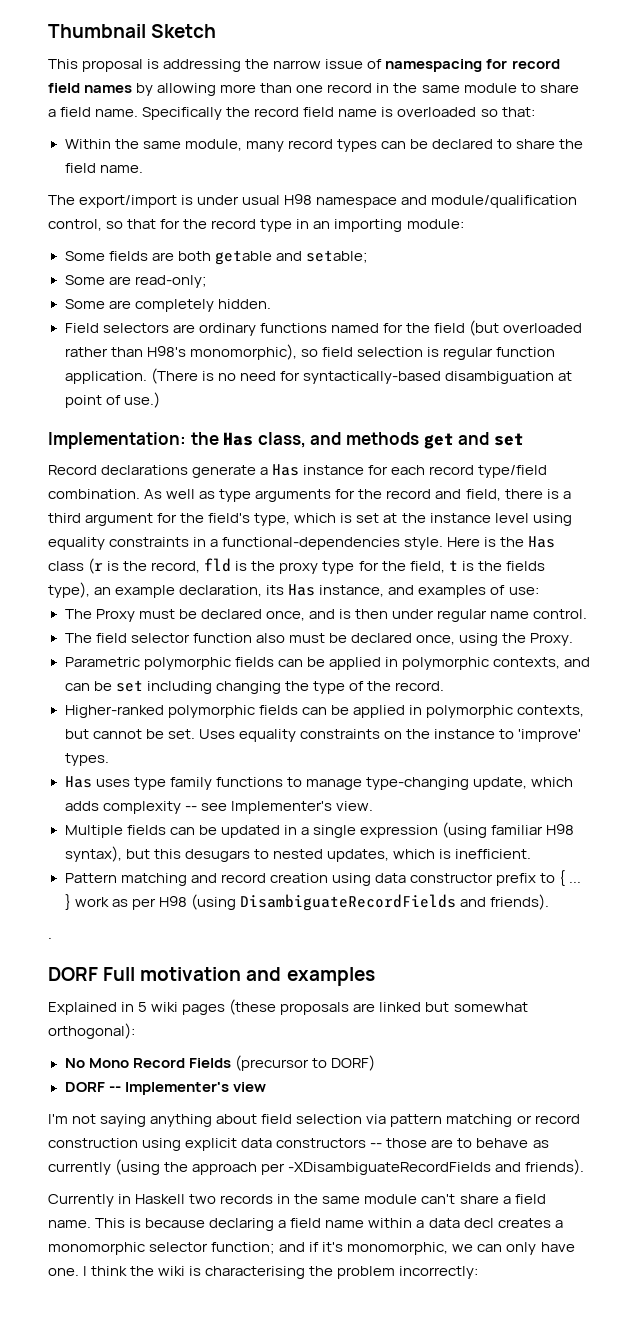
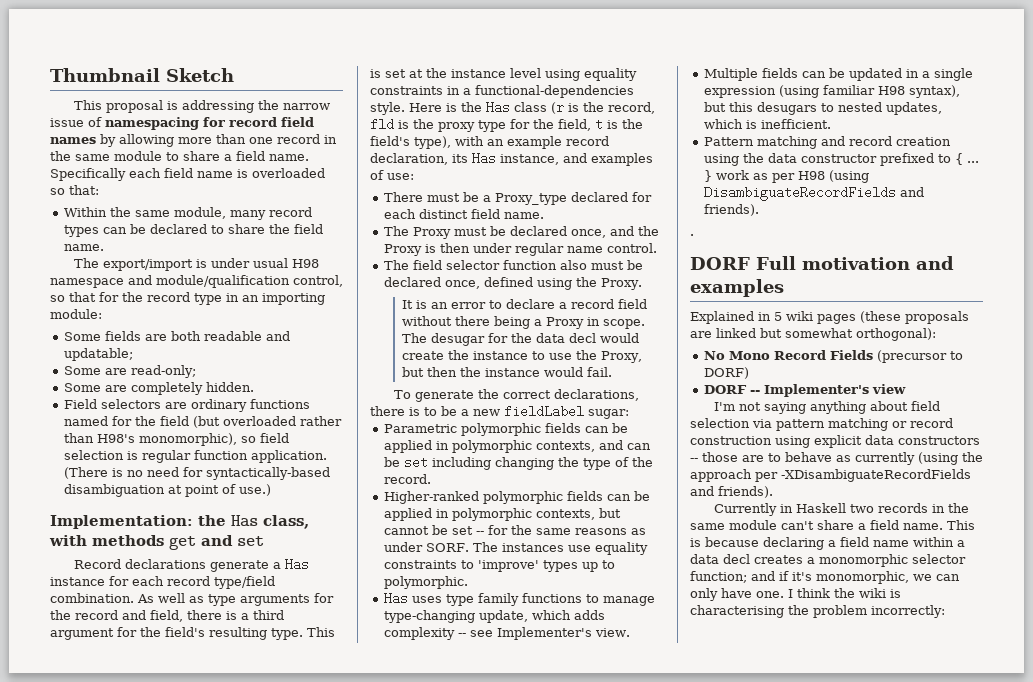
- Specifically the record field name is overloaded so that:
+ Specifically each field name is overloaded so that:
- Some fields are both getable and setable;
+ Some fields are both readable and updatable;
- Implementation: the Has class, and methods get and set
+ Implementation: the Has class, with methods get and set
- As well as type arguments for the record and field, there is a third argument for the field's type, which is set at the instance level using equality constraints in a functional-dependencies style.
+ As well as type arguments for the record and field, there is a third argument for the field's resulting type. This is set at the instance level using equality constraints in a functional-dependencies style.
- Here is the Has class (r is the record, fld is the proxy type for the field, t is the fields type), an example declaration, its Has instance, and examples of use:
+ Here is the Has class (r is the record, fld is the proxy type for the field, t is the field's type), with an example record declaration, its Has instance, and examples of use:
+ There must be a Proxy_type declared for each distinct field name.
- The Proxy must be declared once, and is then under regular name control.
+ The Proxy must be declared once, and the Proxy is then under regular name control.
- The field selector function also must be declared once, using the Proxy.
+ The field selector function also must be declared once, defined using the Proxy.
+ It is an error to declare a record field without there being a Proxy in scope. The desugar for the data decl would create the instance to use the Proxy, but then the instance would fail.
+ To generate the correct declarations, there is to be a new fieldLabel sugar:
- Higher-ranked polymorphic fields can be applied in polymorphic contexts, but cannot be set. Uses equality constraints on the instance to 'improve' types.
+ Higher-ranked polymorphic fields can be applied in polymorphic contexts, but cannot be set -- for the same reasons as under SORF. The instances use equality constraints to 'improve' types up to polymorphic.
- Pattern matching and record creation using data constructor prefix to { ...
+ Pattern matching and record creation using the data constructor prefixed to { ...

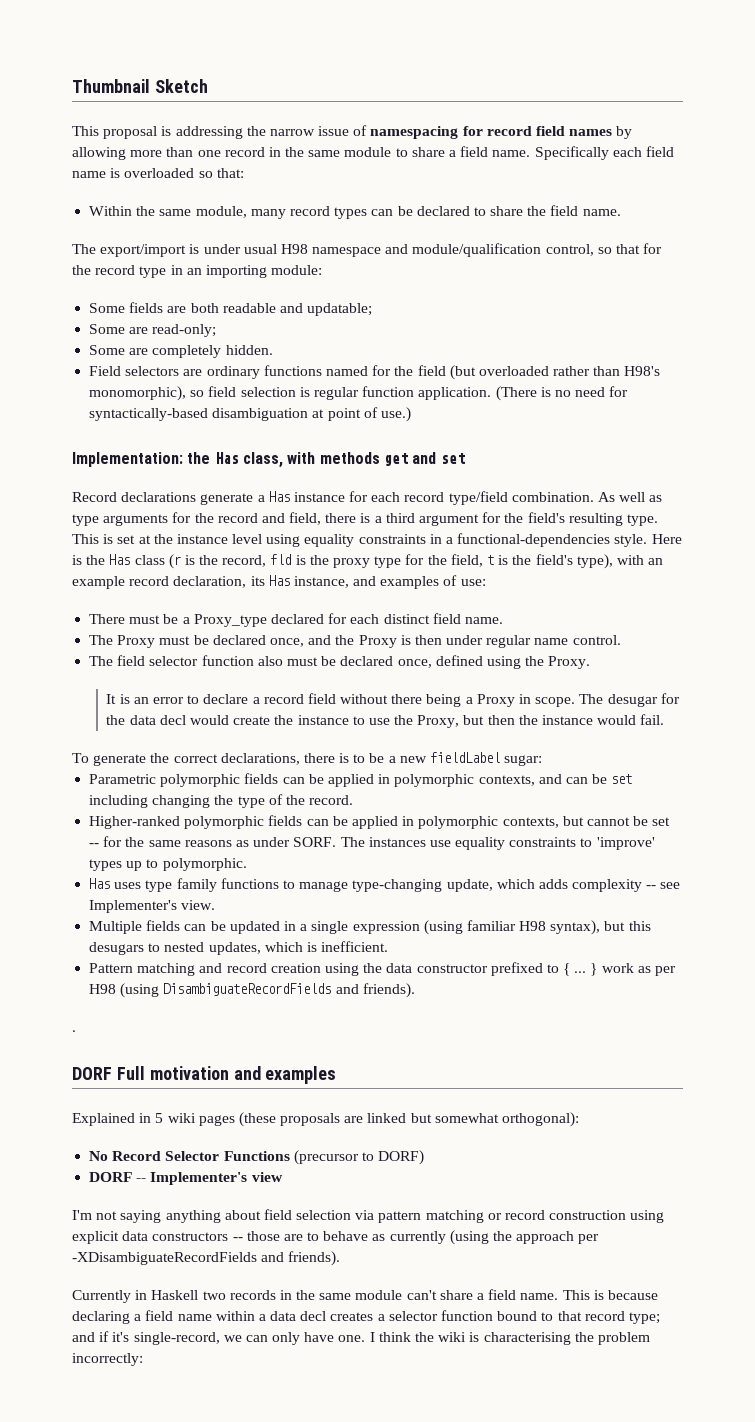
- No Mono Record Fields (precursor to DORF)
+ No Record Selector Functions (precursor to DORF)
- This is because declaring a field name within a data decl creates a monomorphic selector function; and if it's monomorphic, we can only have one.
+ This is because declaring a field name within a data decl creates a selector function bound to that record type; and if it's single-record, we can only have one.

